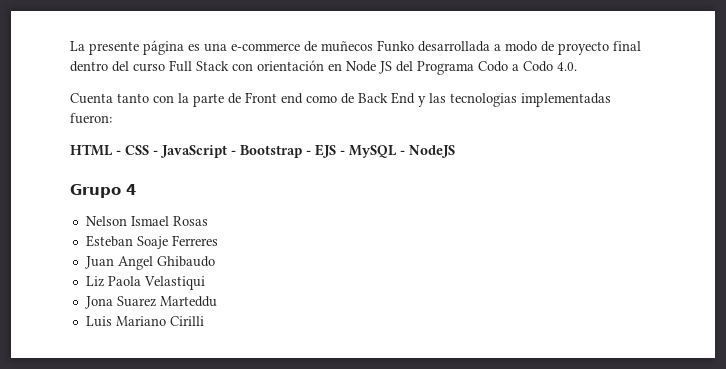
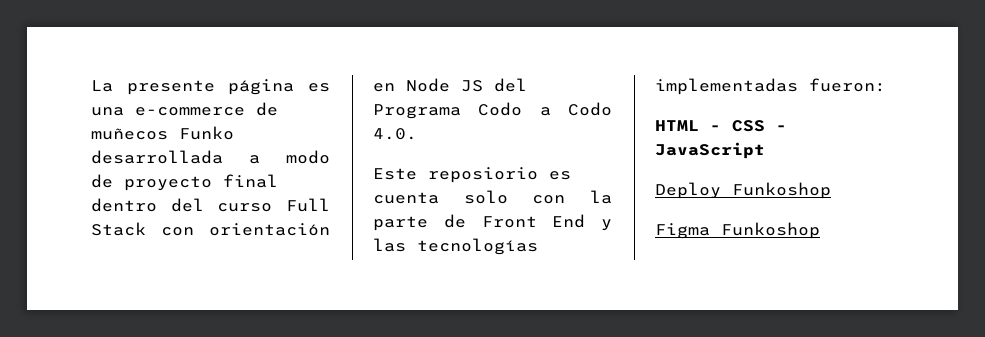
- Cuenta tanto con la parte de Front end como de Back End y las tecnologias implementadas fueron:
+ Este reposiorio es cuenta solo con la parte de Front End y las tecnologías implementadas fueron:
- HTML - CSS - JavaScript - Bootstrap - EJS - MySQL - NodeJS
- Grupo 4
- Nelson Ismael Rosas
- Esteban Soaje Ferreres
- Juan Angel Ghibaudo
- Liz Paola Velastiqui
- Jona Suarez Marteddu
- Luis Mariano Cirilli
+ HTML - CSS - JavaScript
+ Deploy Funkoshop
+ Figma Funkoshop

